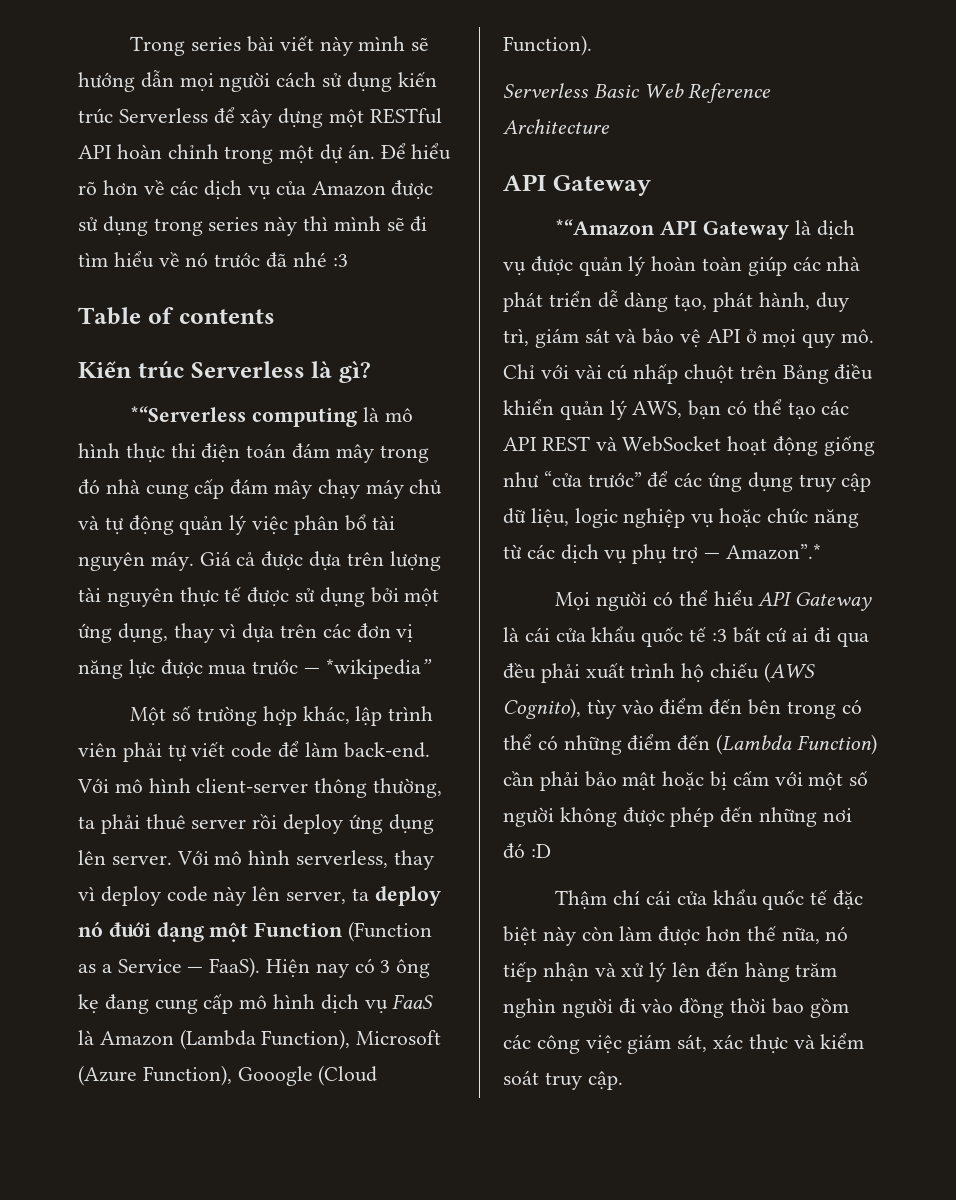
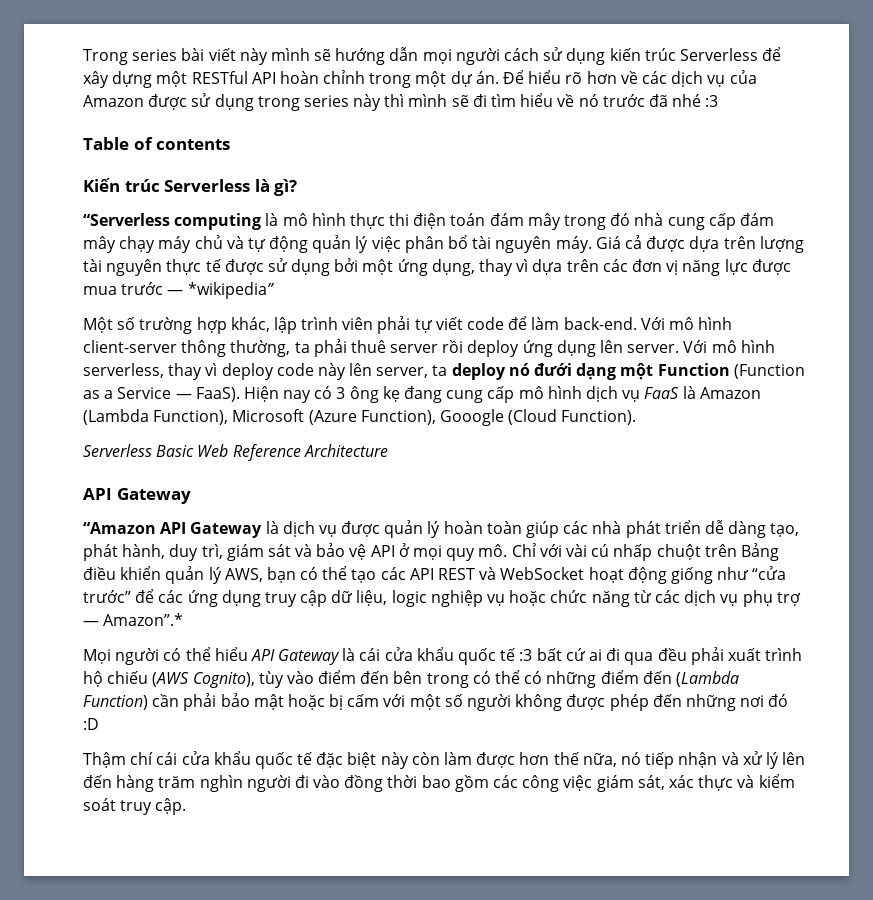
- *“Serverless computing là mô hình thực thi điện toán đám mây trong đó nhà cung cấp đám mây chạy máy chủ và tự động quản lý việc phân bổ tài nguyên máy.
+ “Serverless computing là mô hình thực thi điện toán đám mây trong đó nhà cung cấp đám mây chạy máy chủ và tự động quản lý việc phân bổ tài nguyên máy.
- *“Amazon API Gateway là dịch vụ được quản lý hoàn toàn giúp các nhà phát triển dễ dàng tạo, phát hành, duy trì, giám sát và bảo vệ API ở mọi quy mô.
+ “Amazon API Gateway là dịch vụ được quản lý hoàn toàn giúp các nhà phát triển dễ dàng tạo, phát hành, duy trì, giám sát và bảo vệ API ở mọi quy mô.

